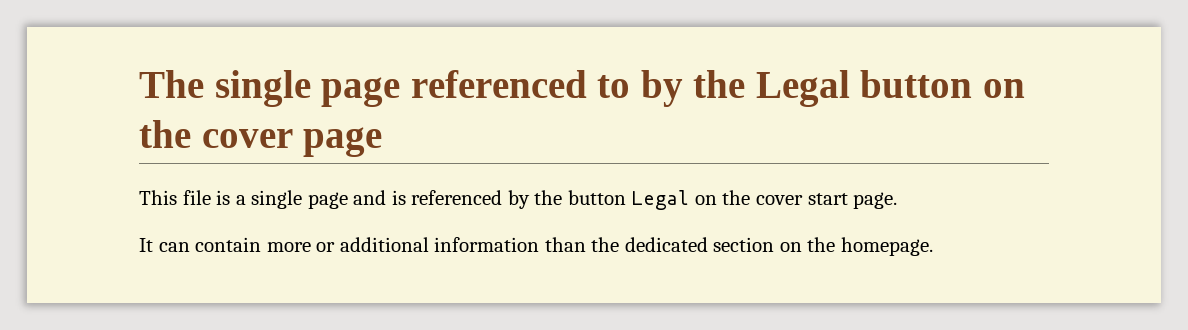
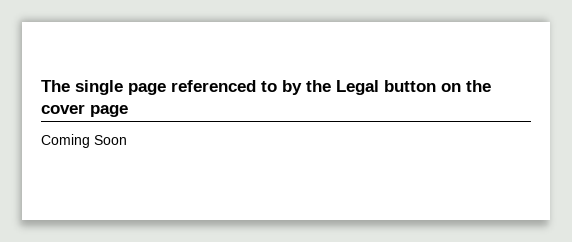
- This file is a single page and is referenced by the button Legal on the cover start page.
- It can contain more or additional information than the dedicated section on the homepage.
+ Coming Soon

